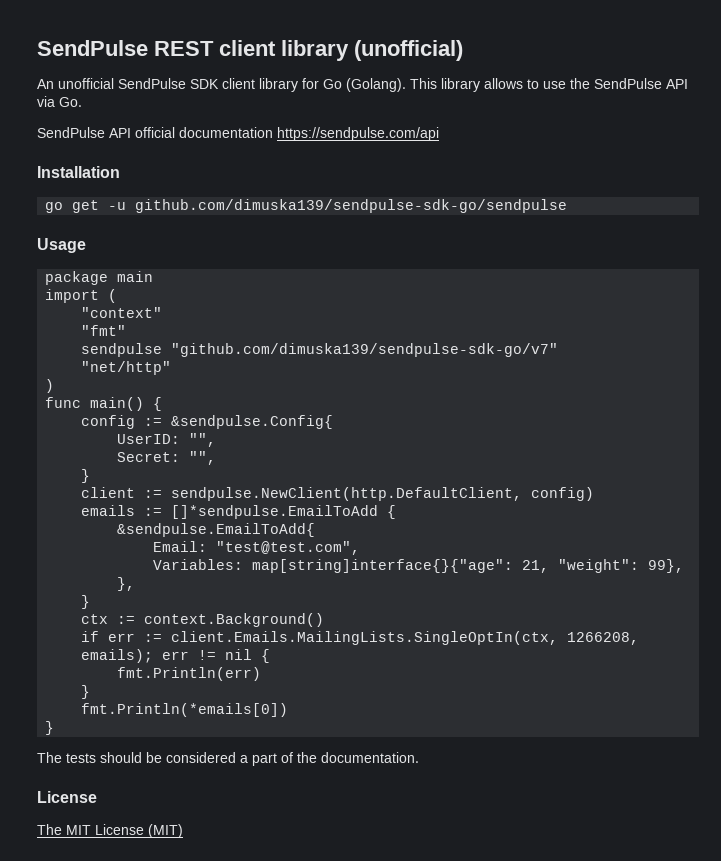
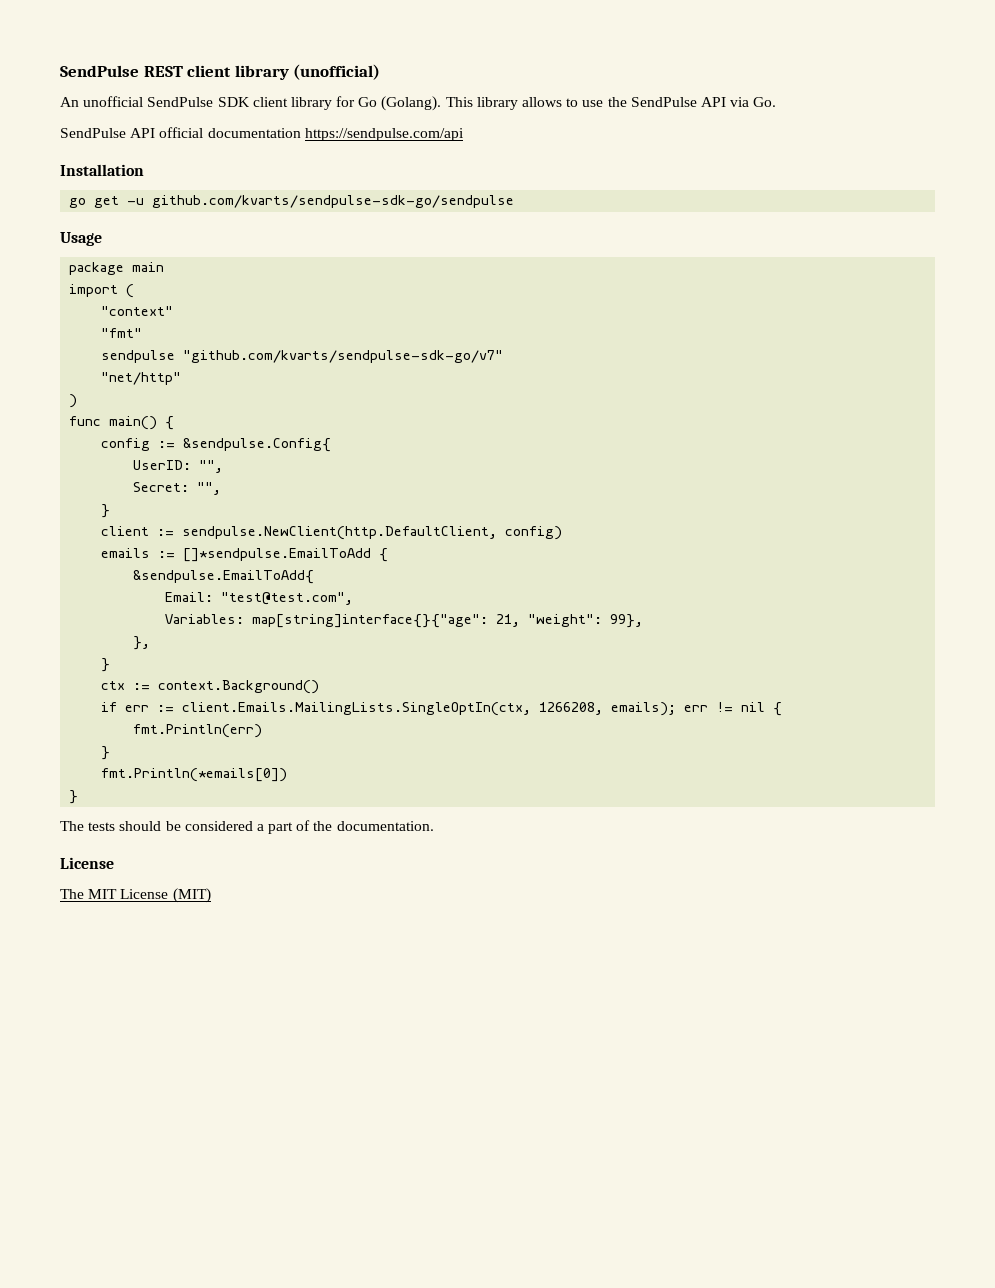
- go get -u github.com/dimuska139/sendpulse-sdk-go/sendpulse
+ go get -u github.com/kvarts/sendpulse-sdk-go/sendpulse
- sendpulse "github.com/dimuska139/sendpulse-sdk-go/v7"
+ sendpulse "github.com/kvarts/sendpulse-sdk-go/v7"

